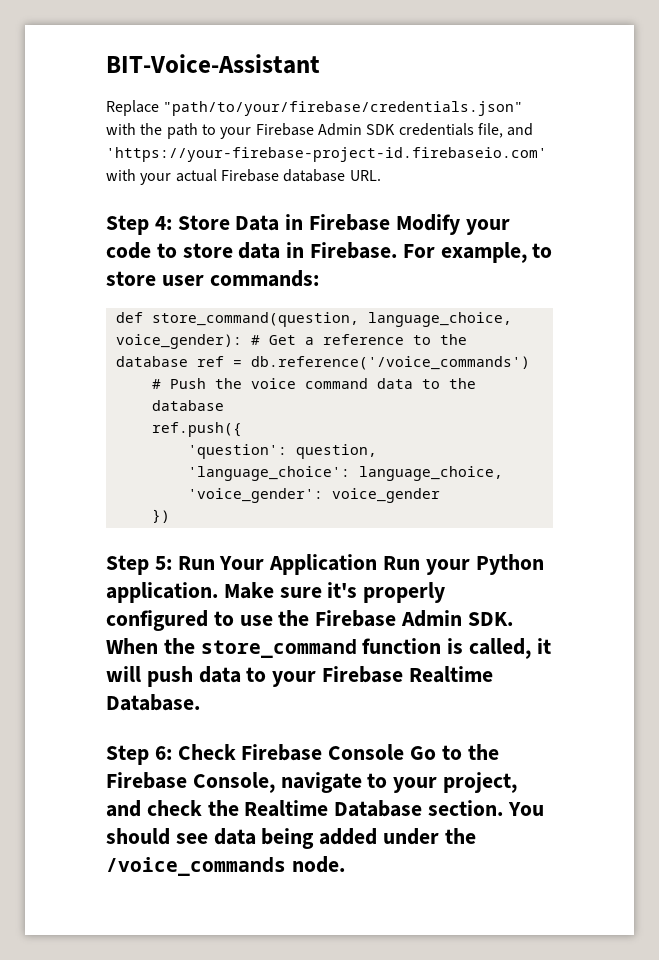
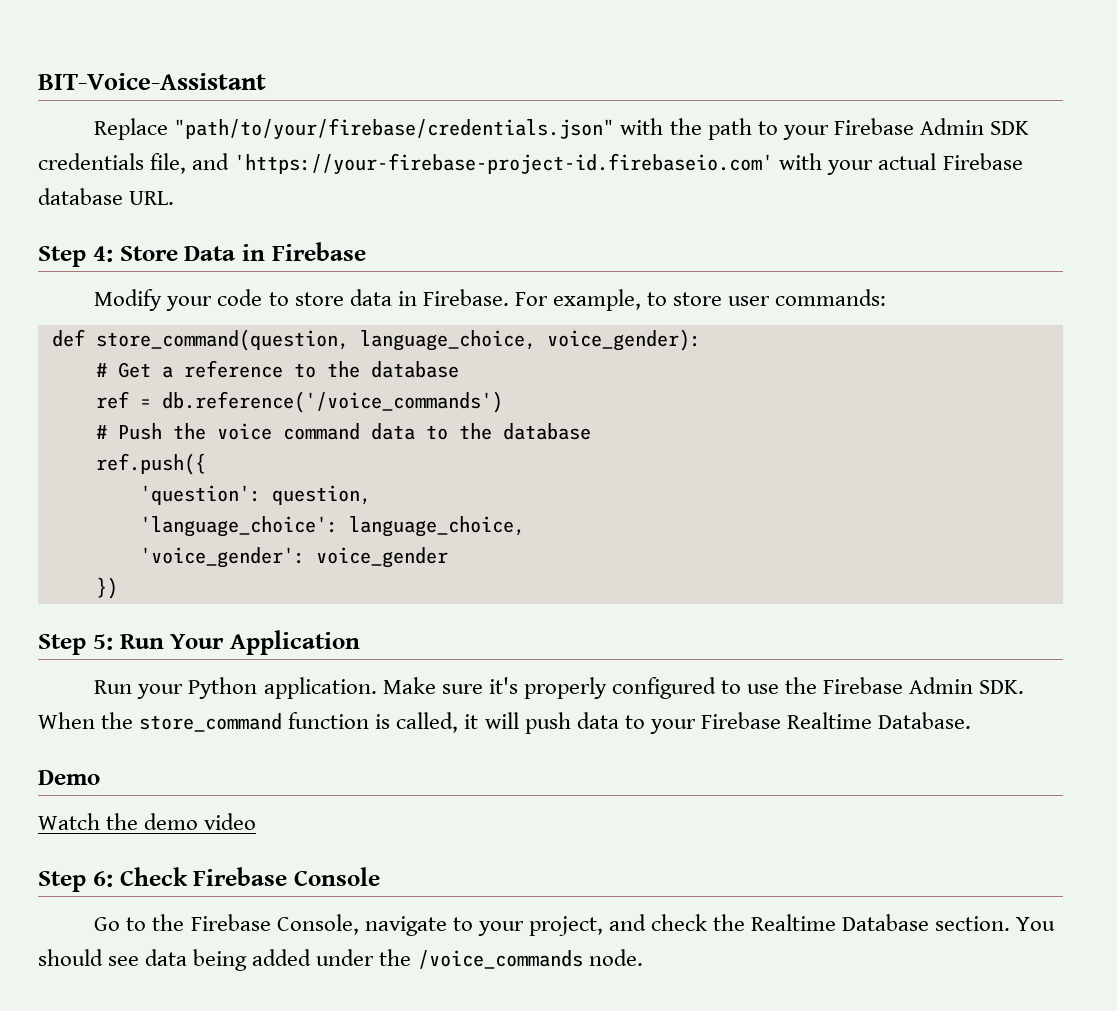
- Step 4: Store Data in Firebase Modify your code to store data in Firebase.
+ Step 4: Store Data in Firebase
+ Modify your code to store data in Firebase.
- def store_command(question, language_choice, voice_gender): # Get a reference to the database ref = db.reference('/voice_commands')
+ def store_command(question, language_choice, voice_gender):
+ # Get a reference to the database
+ ref = db.reference('/voice_commands')
- Step 5: Run Your Application Run your Python application.
+ Step 5: Run Your Application
+ Run your Python application.
+ Demo
+ Watch the demo video
- Step 6: Check Firebase Console Go to the Firebase Console, navigate to your project, and check the Realtime Database section.
+ Step 6: Check Firebase Console
+ Go to the Firebase Console, navigate to your project, and check the Realtime Database section.

